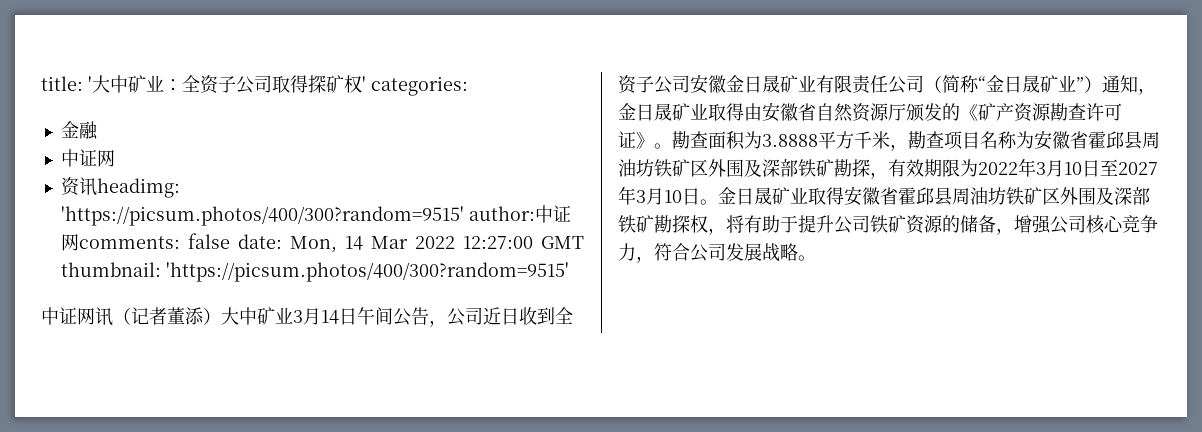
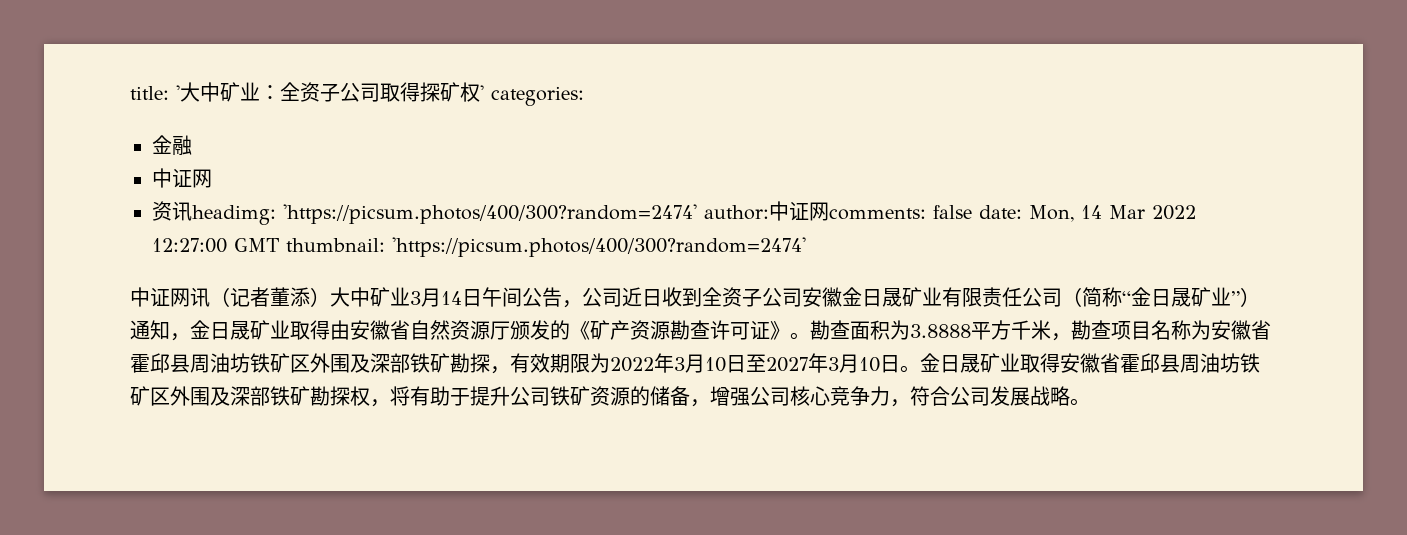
- 资讯headimg: 'https://picsum.photos/400/300?random=9515' author:中证网comments: false date: Mon, 14 Mar 2022 12:27:00 GMT thumbnail: 'https://picsum.photos/400/300?random=9515'
+ 资讯headimg: 'https://picsum.photos/400/300?random=2474' author:中证网comments: false date: Mon, 14 Mar 2022 12:27:00 GMT thumbnail: 'https://picsum.photos/400/300?random=2474'

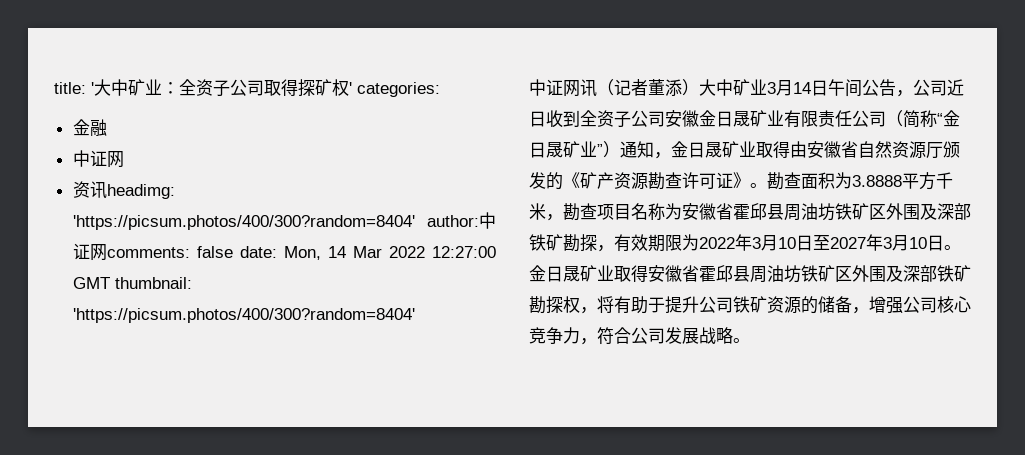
- 资讯headimg: 'https://picsum.photos/400/300?random=2474' author:中证网comments: false date: Mon, 14 Mar 2022 12:27:00 GMT thumbnail: 'https://picsum.photos/400/300?random=2474'
+ 资讯headimg: 'https://picsum.photos/400/300?random=8404' author:中证网comments: false date: Mon, 14 Mar 2022 12:27:00 GMT thumbnail: 'https://picsum.photos/400/300?random=8404'

